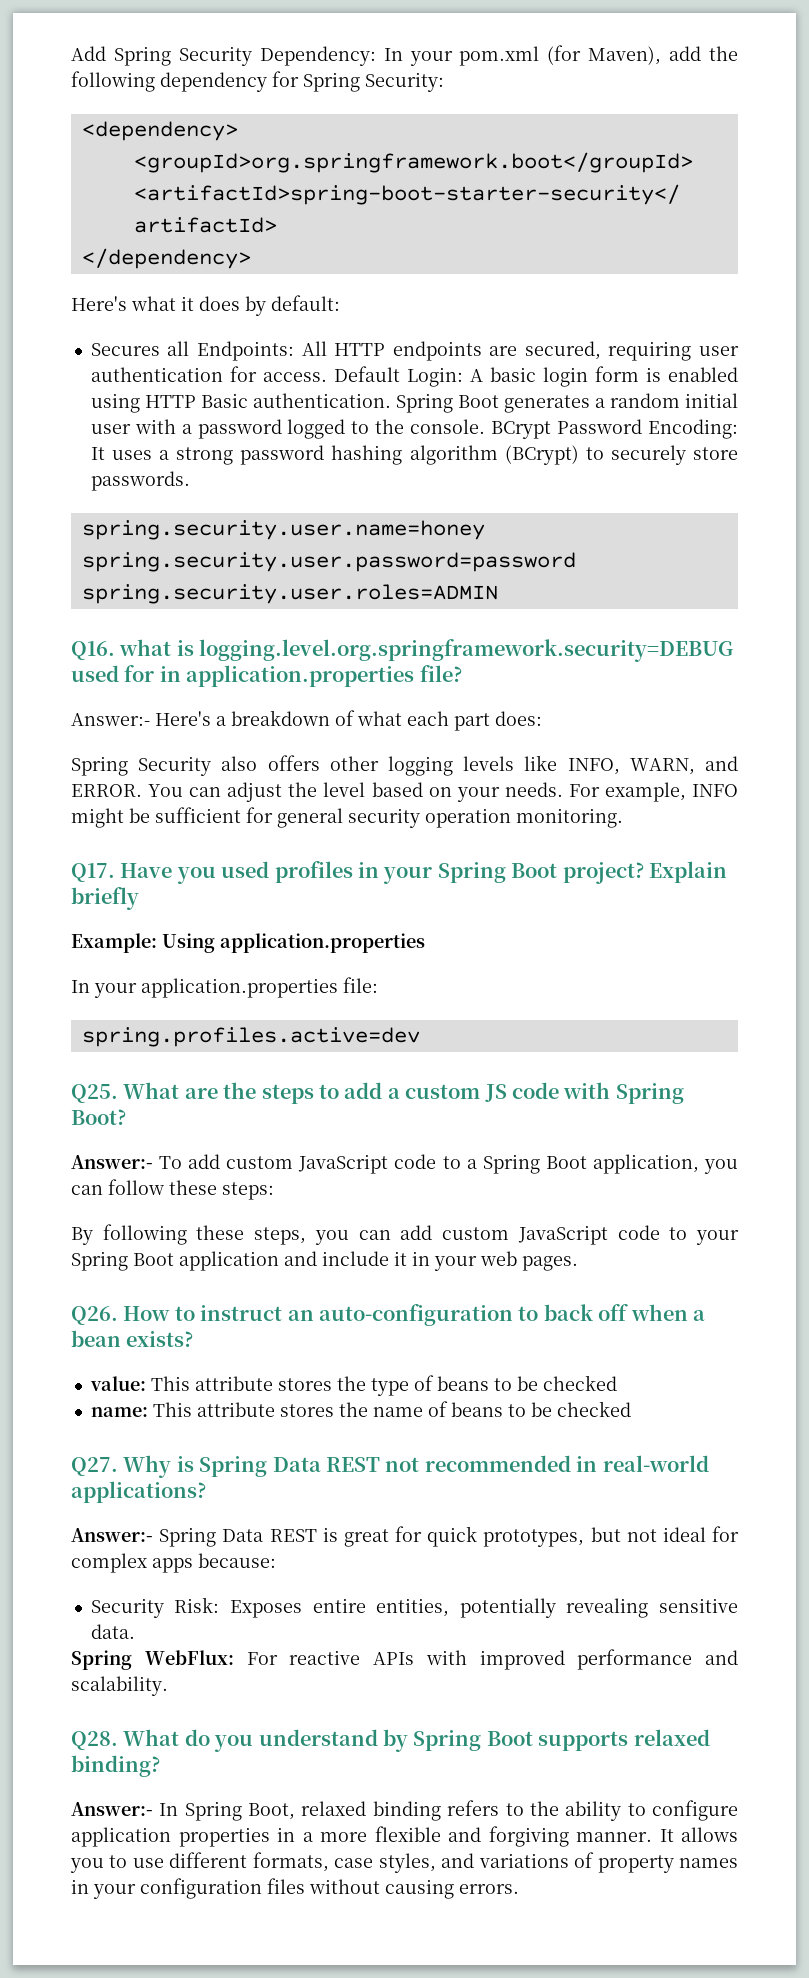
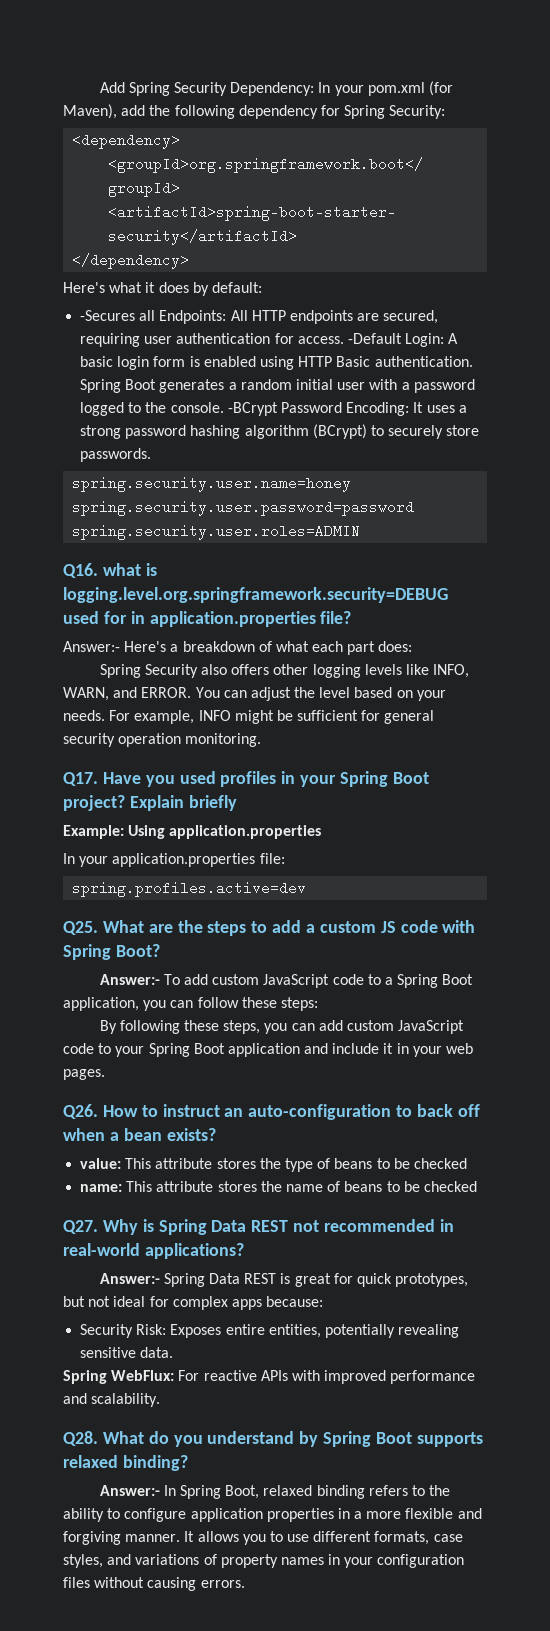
- Secures all Endpoints: All HTTP endpoints are secured, requiring user authentication for access.
+ -Secures all Endpoints: All HTTP endpoints are secured, requiring user authentication for access.
- Default Login: A basic login form is enabled using HTTP Basic authentication.
+ -Default Login: A basic login form is enabled using HTTP Basic authentication.
- BCrypt Password Encoding: It uses a strong password hashing algorithm (BCrypt) to securely store passwords.
+ -BCrypt Password Encoding: It uses a strong password hashing algorithm (BCrypt) to securely store passwords.

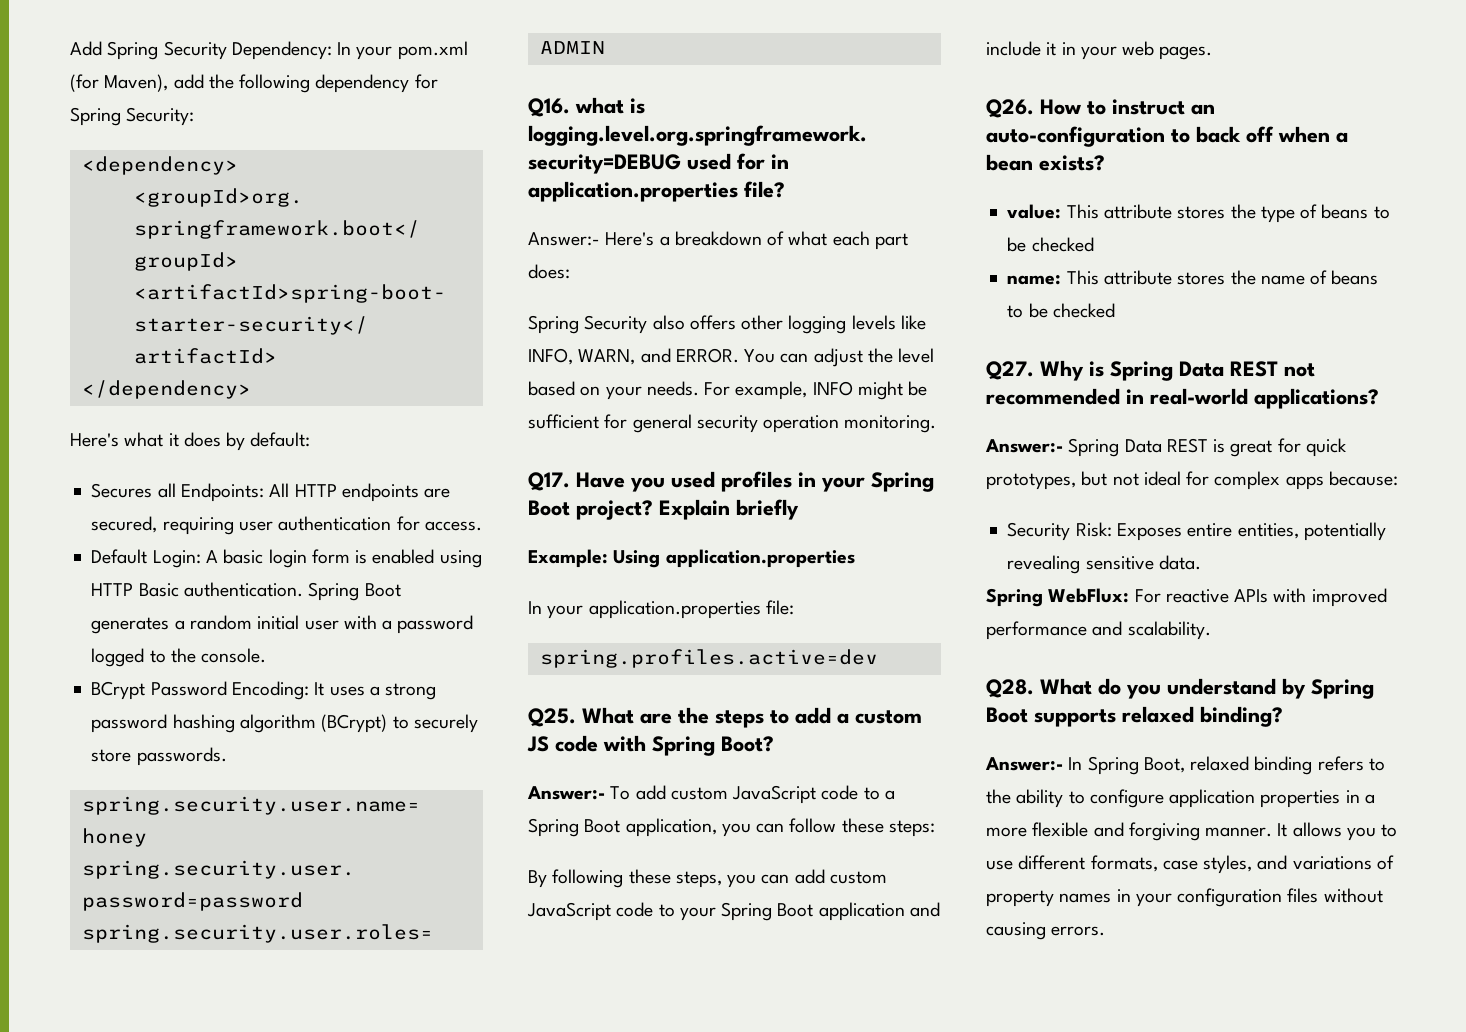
- -Secures all Endpoints: All HTTP endpoints are secured, requiring user authentication for access. -Default Login: A basic login form is enabled using HTTP Basic authentication.
+ Secures all Endpoints: All HTTP endpoints are secured, requiring user authentication for access.
+ Default Login: A basic login form is enabled using HTTP Basic authentication.
- Spring Boot generates a random initial user with a password logged to the console. -BCrypt Password Encoding: It uses a strong password hashing algorithm (BCrypt) to securely store passwords.
+ Spring Boot generates a random initial user with a password logged to the console.
+ BCrypt Password Encoding: It uses a strong password hashing algorithm (BCrypt) to securely store passwords.

